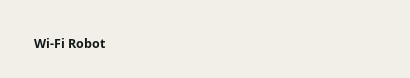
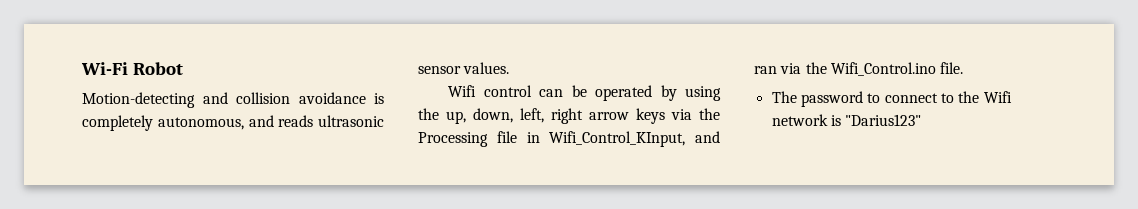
+ Motion-detecting and collision avoidance is completely autonomous, and reads ultrasonic sensor values.
+ Wifi control can be operated by using the up, down, left, right arrow keys via the Processing file in Wifi_Control_KInput, and ran via the Wifi_Control.ino file.
+ The password to connect to the Wifi network is "Darius123"

